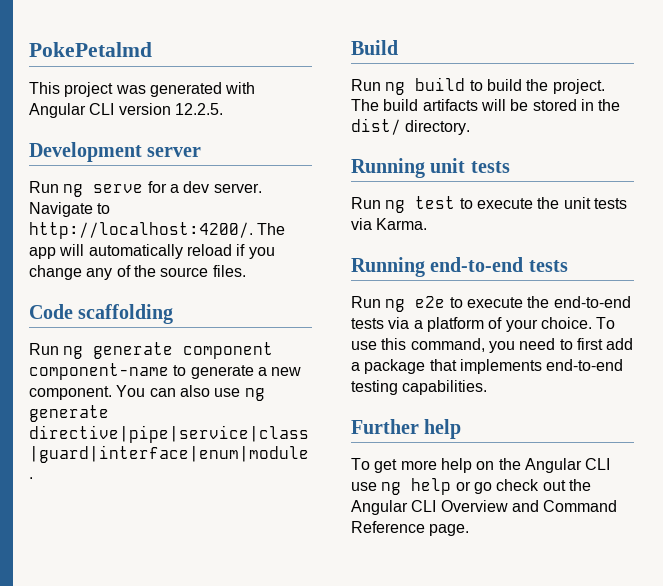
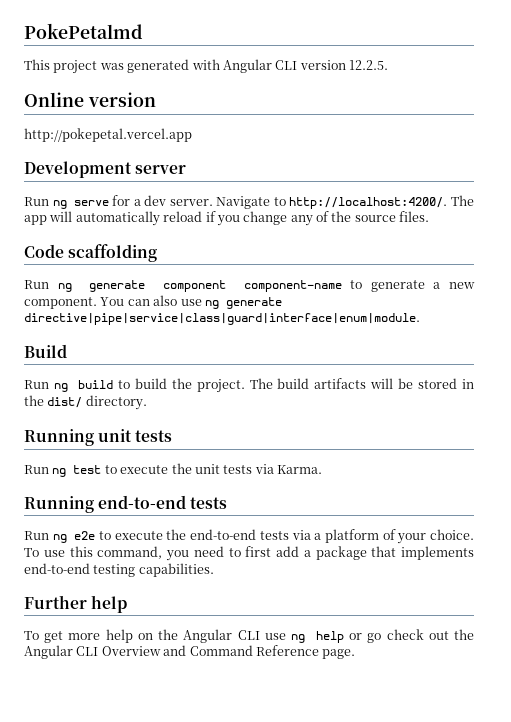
+ Online version
+ http://pokepetal.vercel.app

